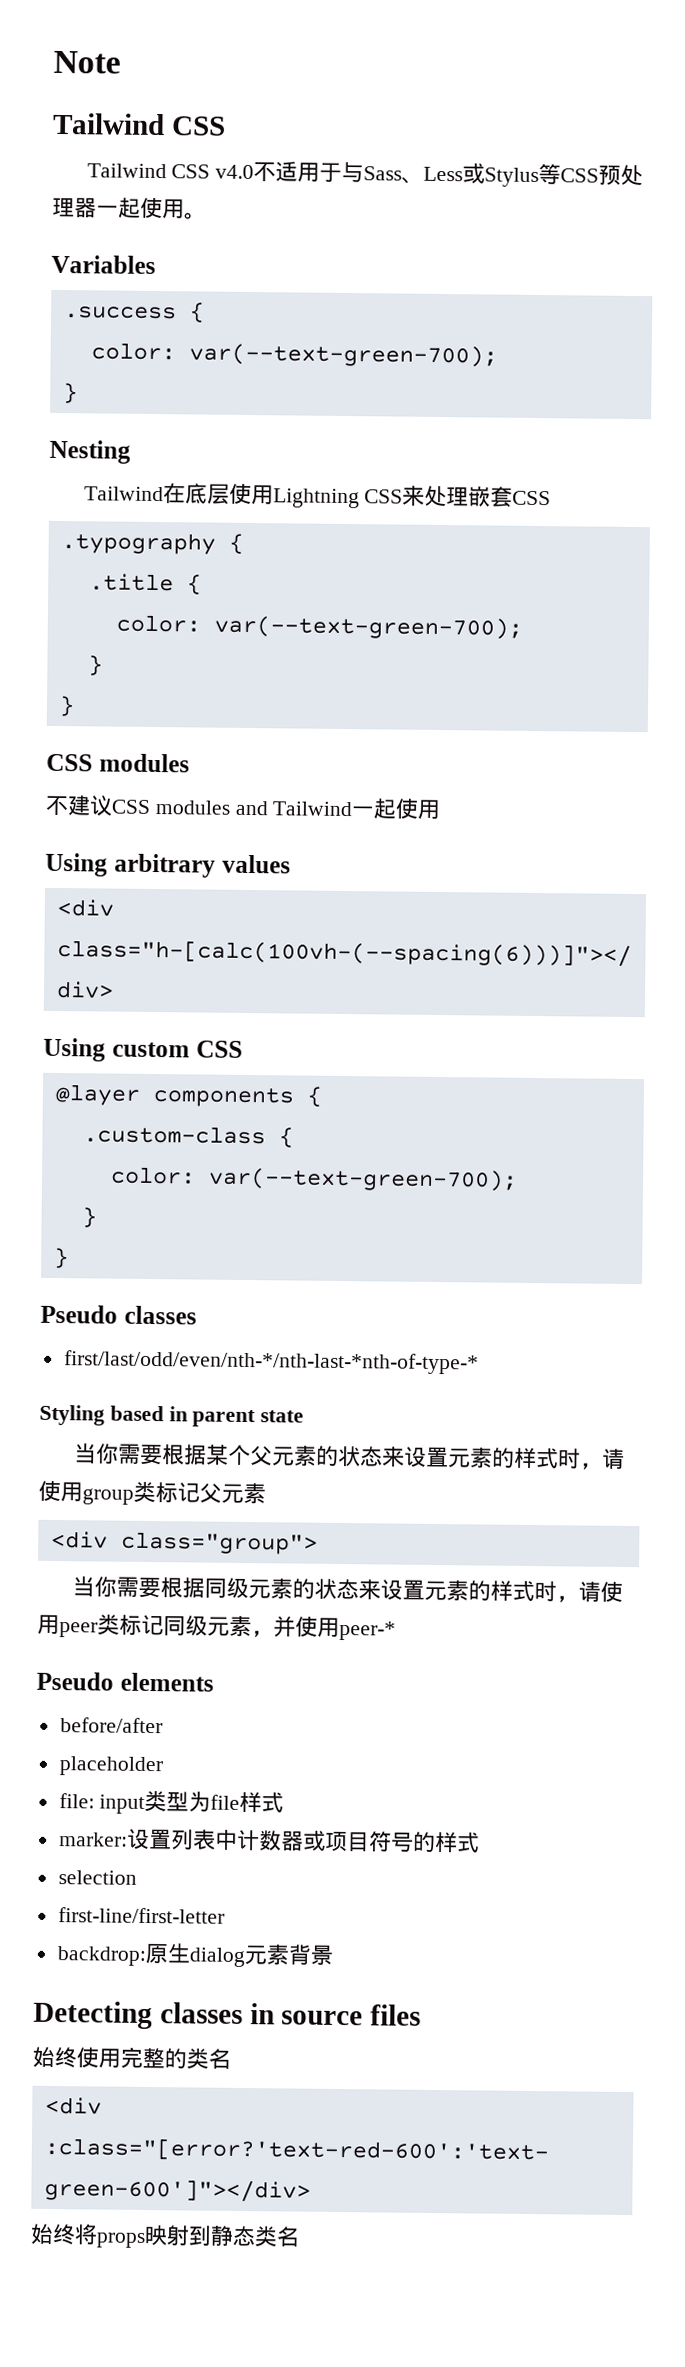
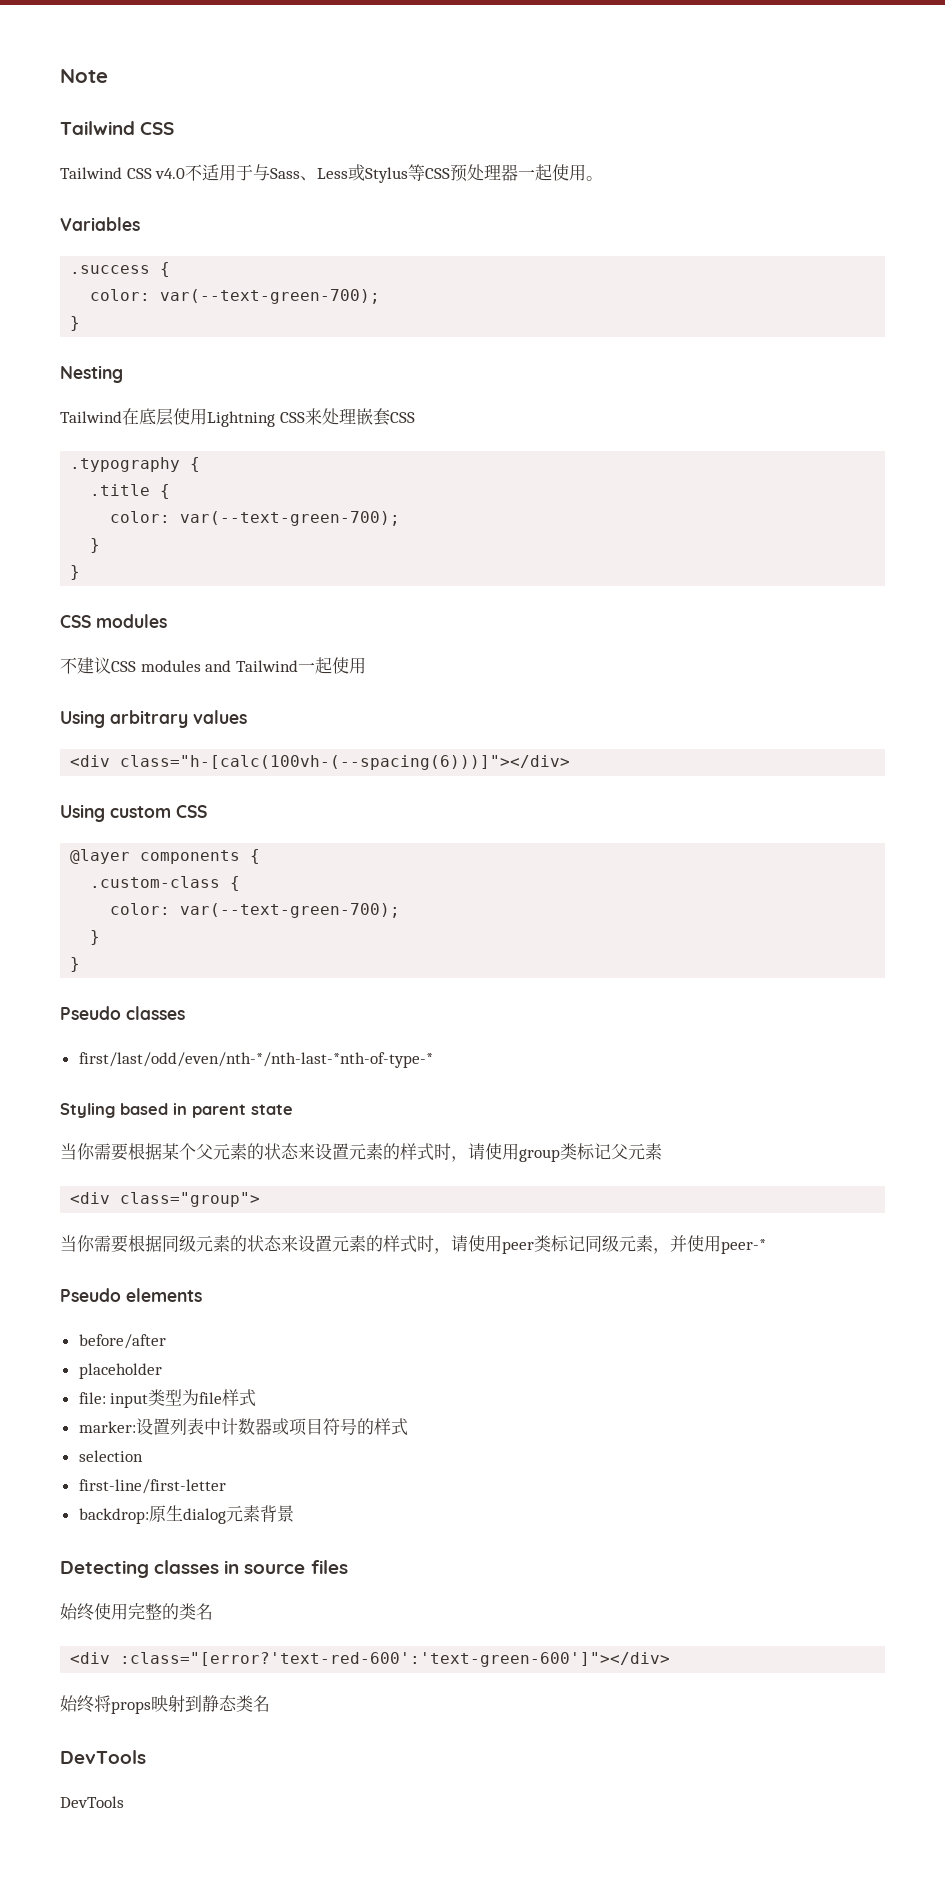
  始终将props映射到静态类名
+ DevTools
+ DevTools

